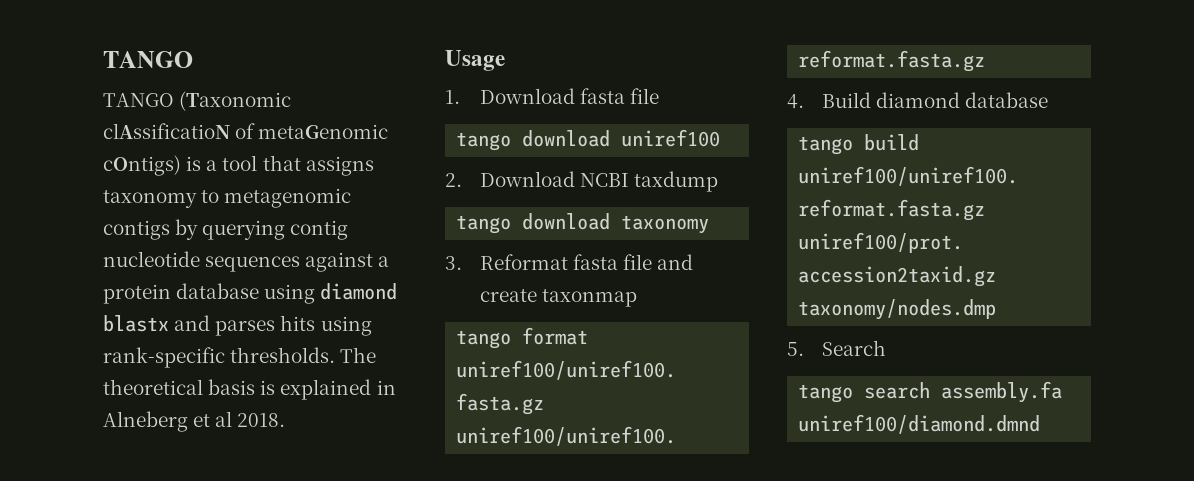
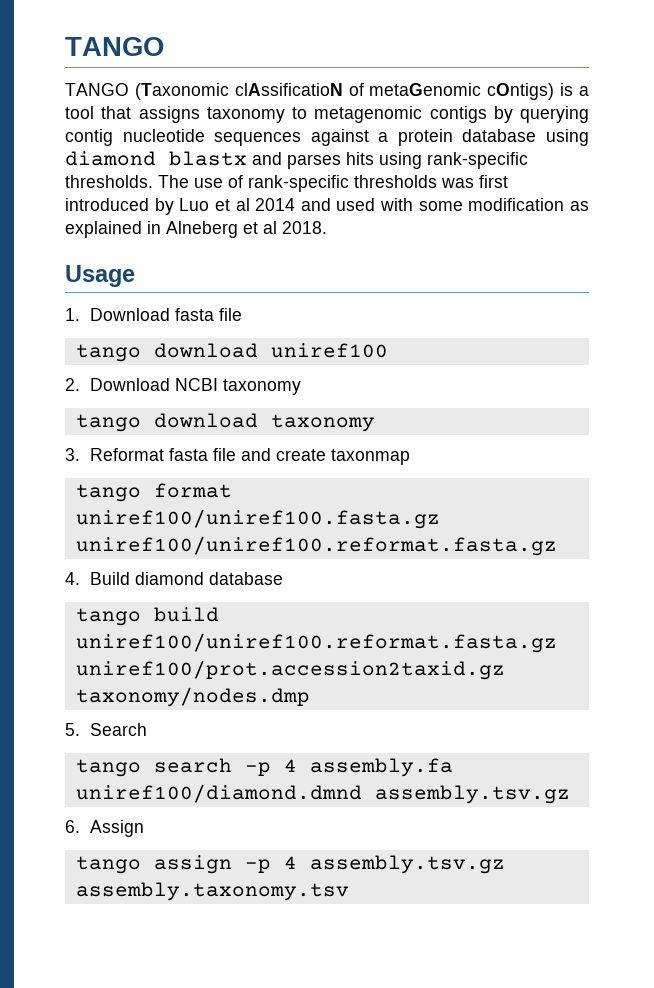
- The theoretical basis is explained in Alneberg et al 2018.
+ The use of rank-specific thresholds was first introduced by Luo et al 2014 and used with some modification as explained in Alneberg et al 2018.
- 2. Download NCBI taxdump
+ 2. Download NCBI taxonomy
- tango search assembly.fa uniref100/diamond.dmnd
+ tango search -p 4 assembly.fa uniref100/diamond.dmnd assembly.tsv.gz
+ 6. Assign
+ tango assign -p 4 assembly.tsv.gz assembly.taxonomy.tsv

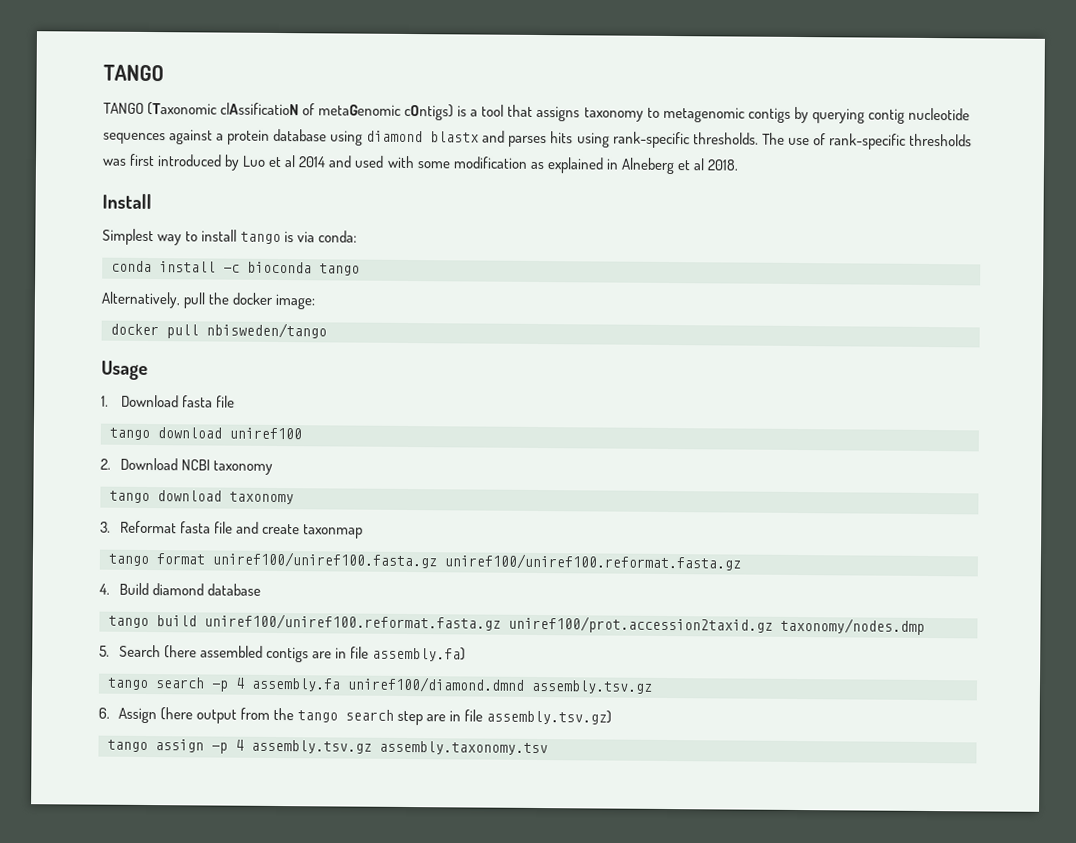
+ Install
+ Simplest way to install tango is via conda:
+ conda install -c bioconda tango
+ Alternatively, pull the docker image:
+ docker pull nbisweden/tango
- 5. Search
+ 5. Search (here assembled contigs are in file assembly.fa)
- 6. Assign
+ 6. Assign (here output from the tango search step are in file assembly.tsv.gz)

